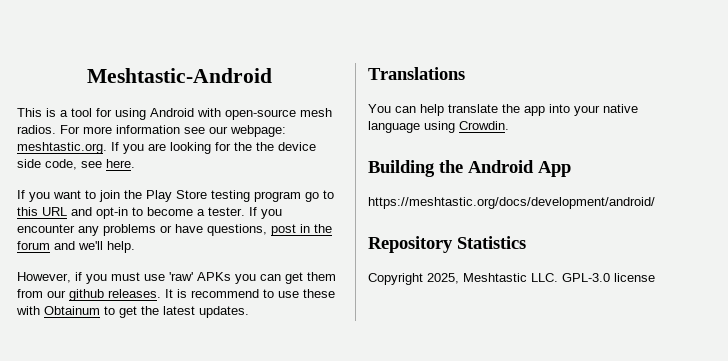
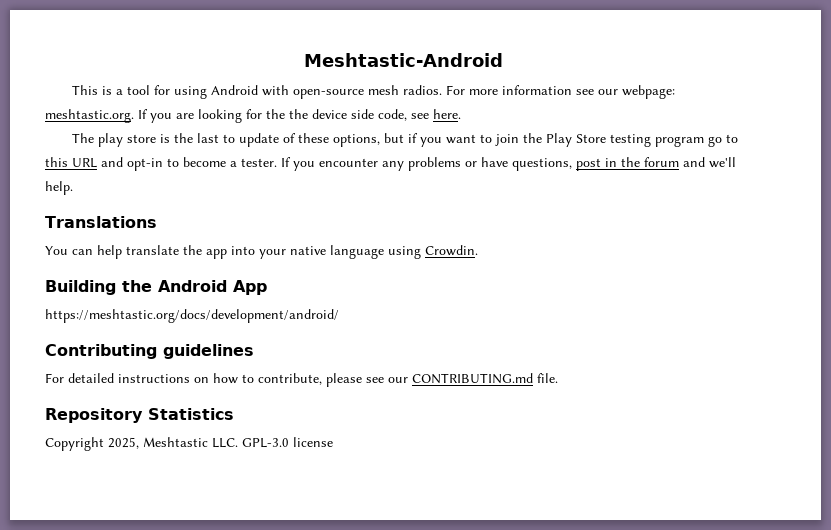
- If you want to join the Play Store testing program go to this URL and opt-in to become a tester.
+ The play store is the last to update of these options, but if you want to join the Play Store testing program go to this URL and opt-in to become a tester.
- However, if you must use 'raw' APKs you can get them from our github releases. It is recommend to use these with Obtainum to get the latest updates.
+ Contributing guidelines
+ For detailed instructions on how to contribute, please see our CONTRIBUTING.md file.

